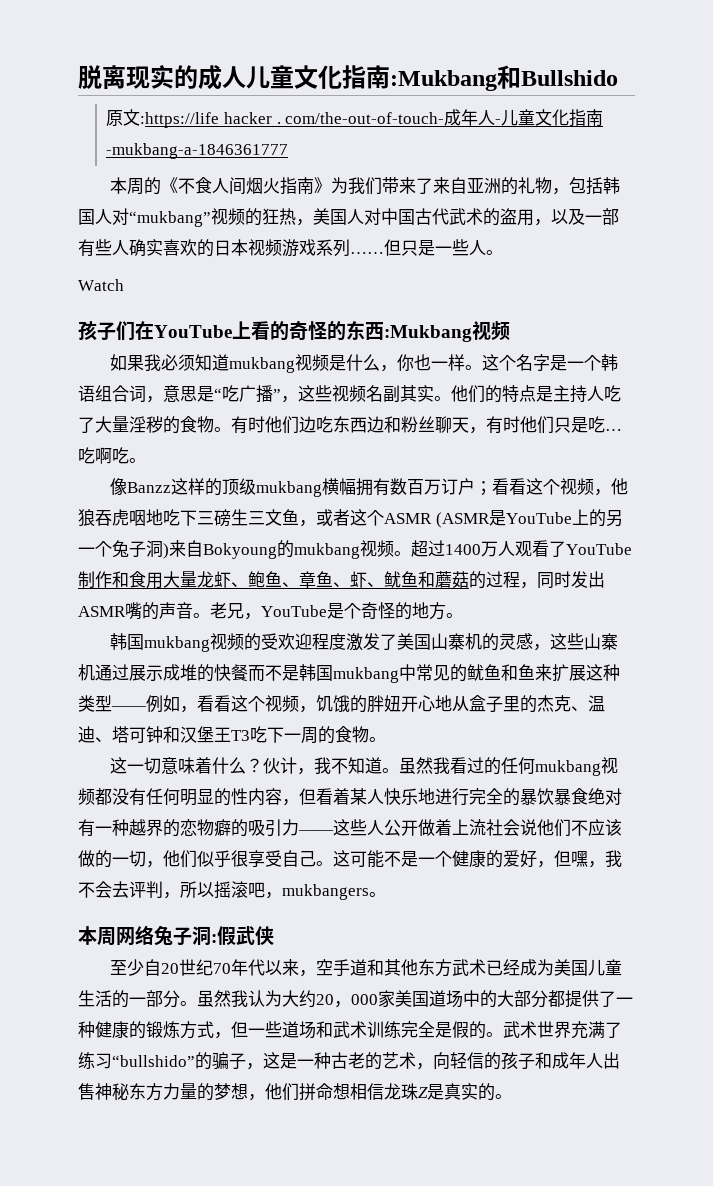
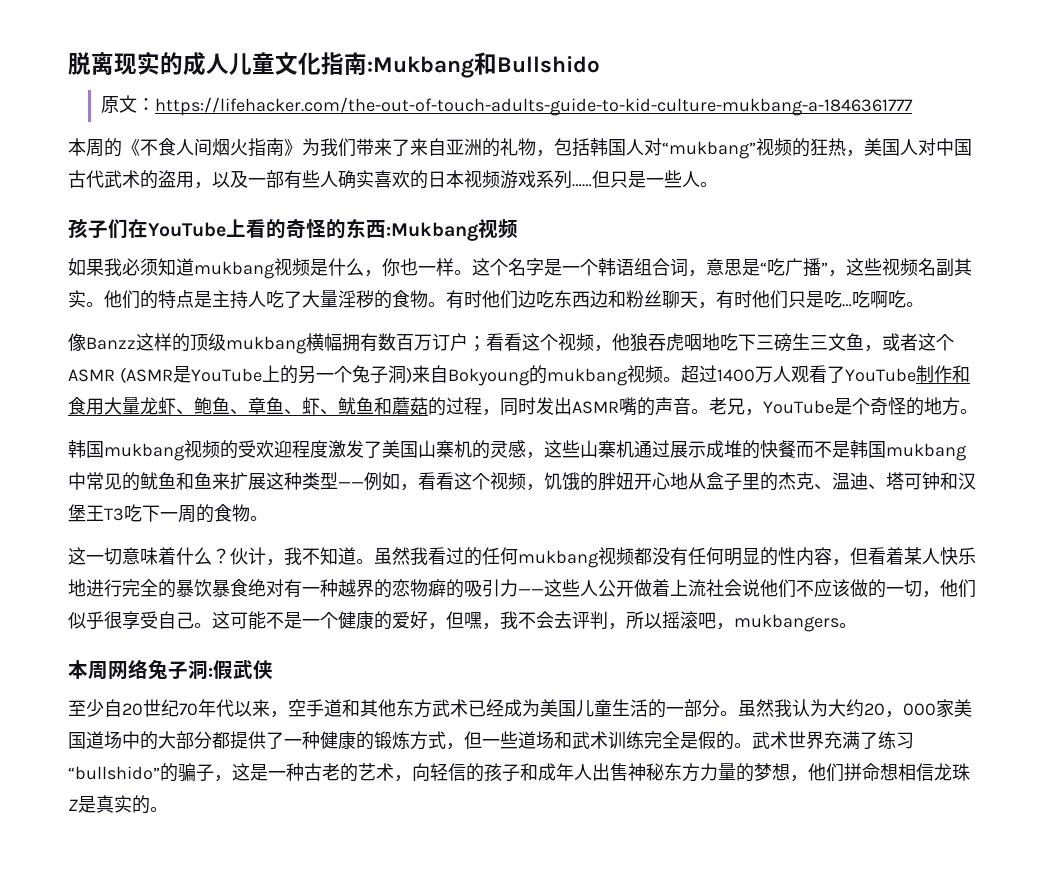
- 原文:https://life hacker . com/the-out-of-touch-成年人-儿童文化指南-mukbang-a-1846361777
+ 原文：https://lifehacker.com/the-out-of-touch-adults-guide-to-kid-culture-mukbang-a-1846361777
- Watch

